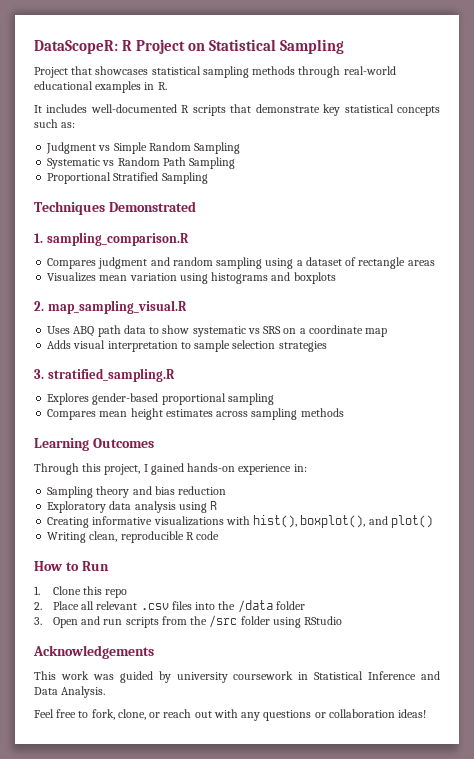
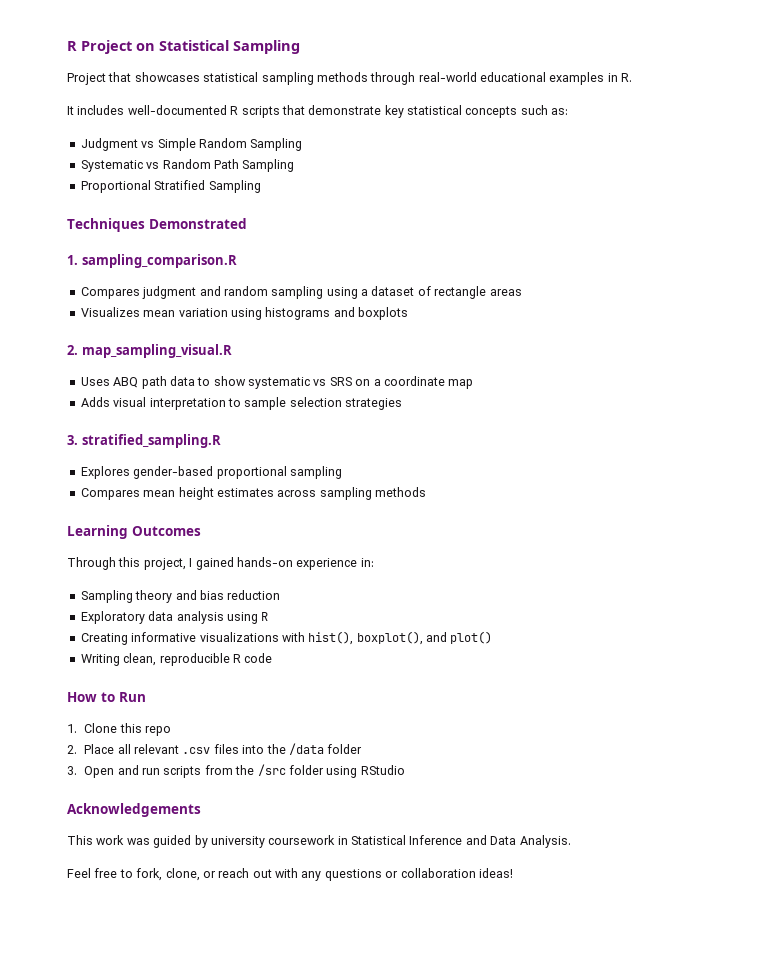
- DataScopeR: R Project on Statistical Sampling
+ R Project on Statistical Sampling

